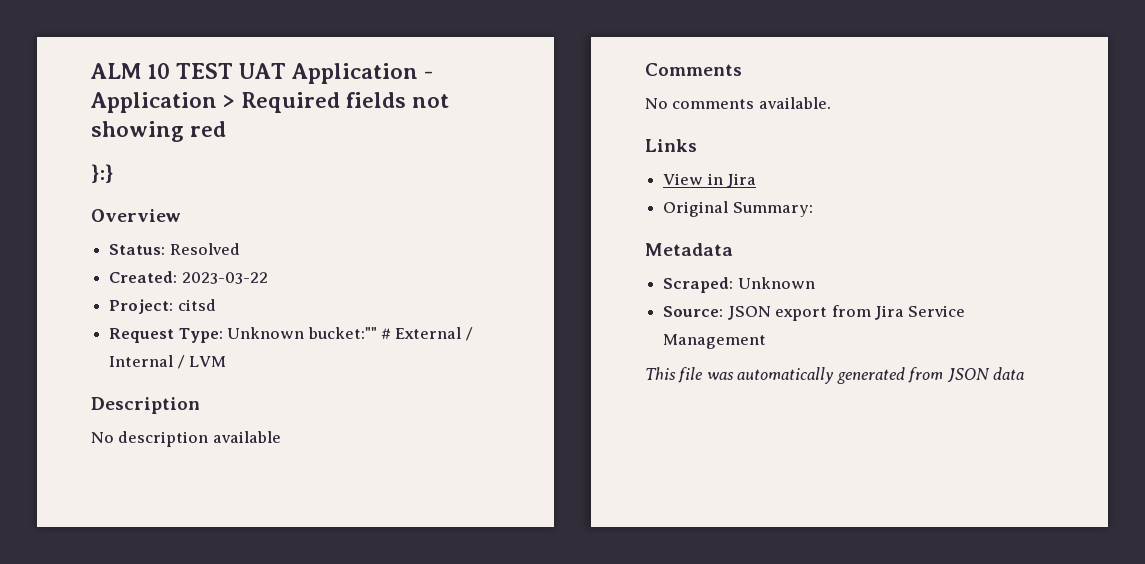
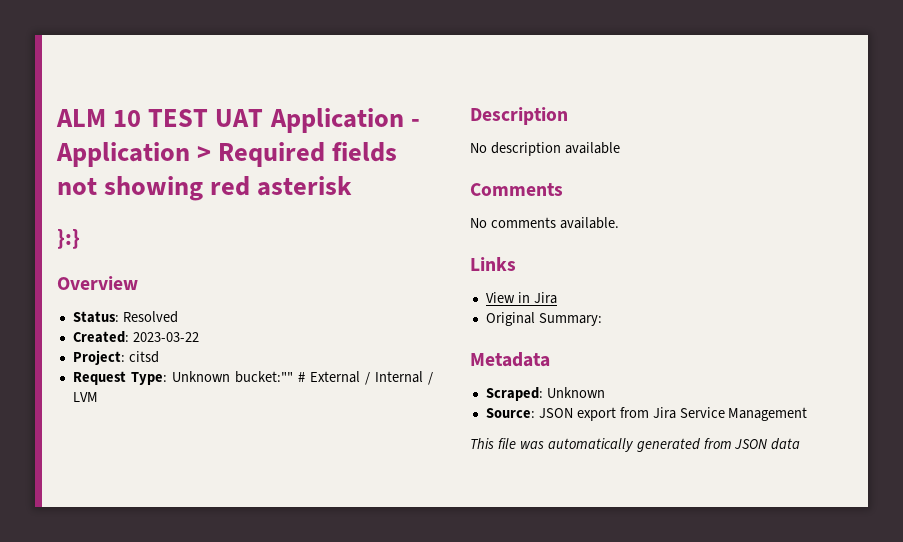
- ALM 10 TEST UAT Application - Application > Required fields not showing red
+ ALM 10 TEST UAT Application - Application > Required fields not showing red asterisk

